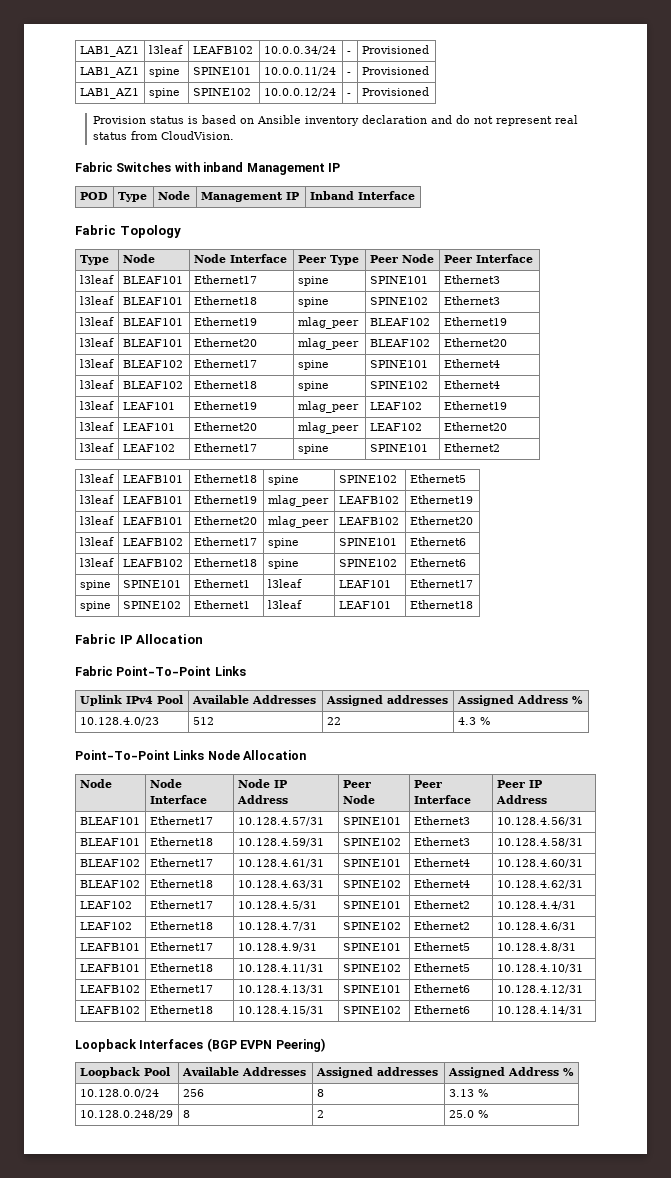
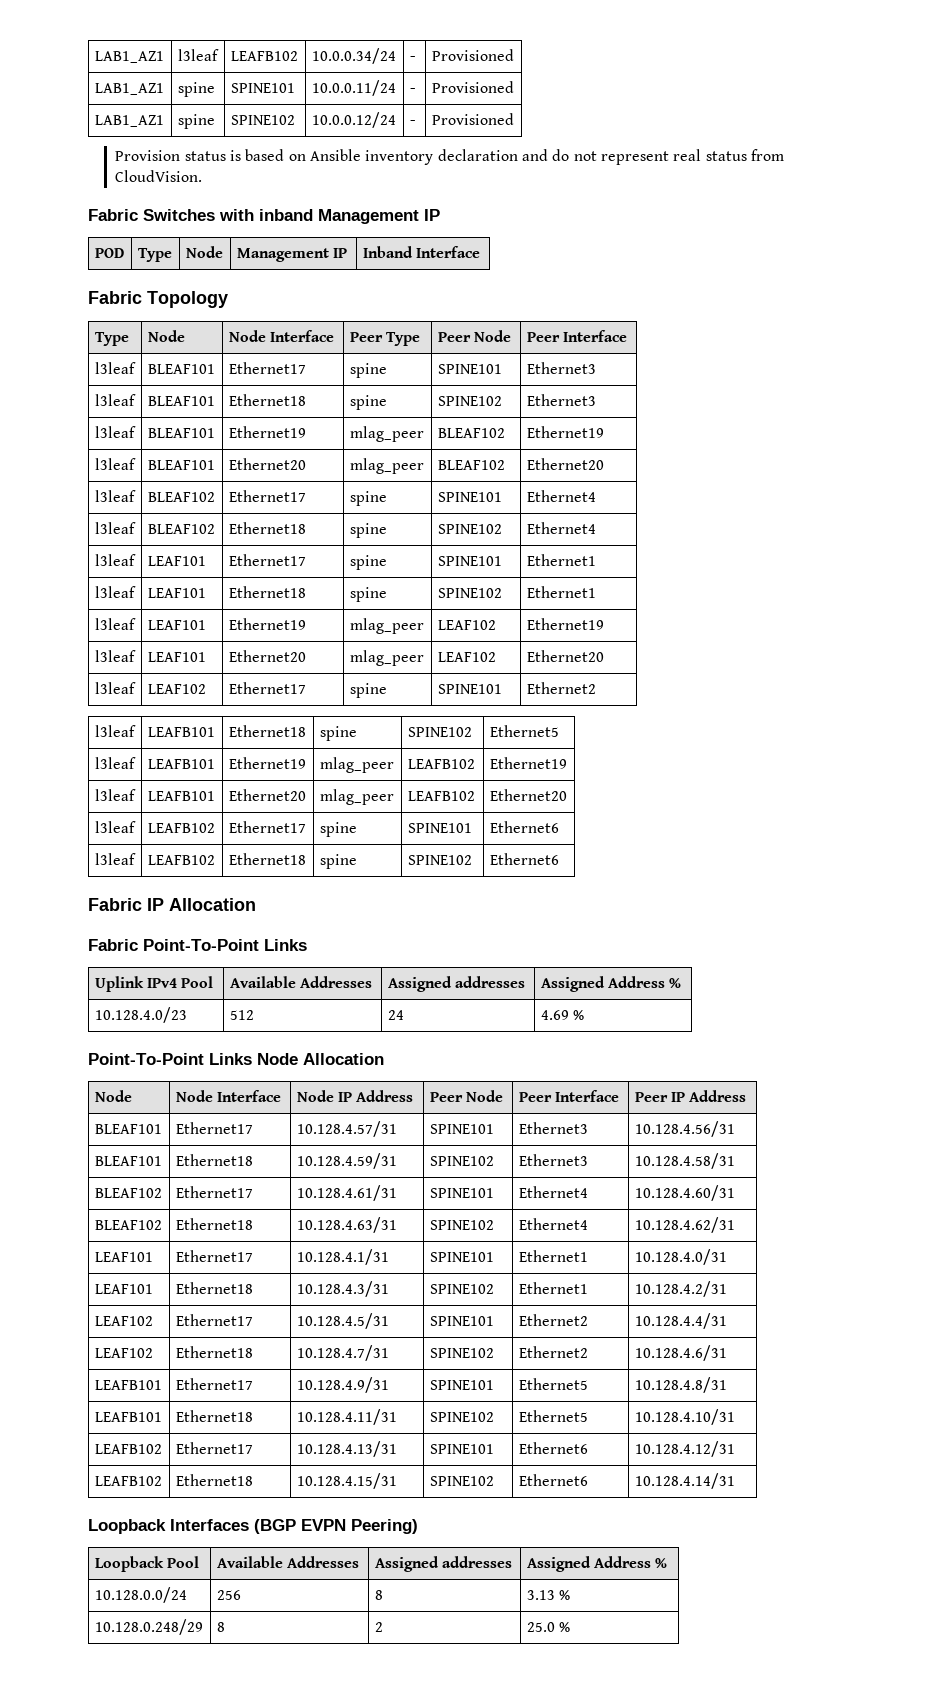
+ l3leaf | LEAF101 | Ethernet17 | spine | SPINE101 | Ethernet1
+ l3leaf | LEAF101 | Ethernet18 | spine | SPINE102 | Ethernet1
- spine | SPINE101 | Ethernet1 | l3leaf | LEAF101 | Ethernet17
- spine | SPINE102 | Ethernet1 | l3leaf | LEAF101 | Ethernet18
- 10.128.4.0/23 | 512 | 22 | 4.3 %
+ 10.128.4.0/23 | 512 | 24 | 4.69 %
+ LEAF101 | Ethernet17 | 10.128.4.1/31 | SPINE101 | Ethernet1 | 10.128.4.0/31
+ LEAF101 | Ethernet18 | 10.128.4.3/31 | SPINE102 | Ethernet1 | 10.128.4.2/31

